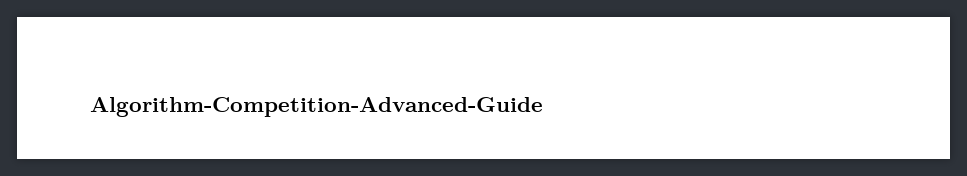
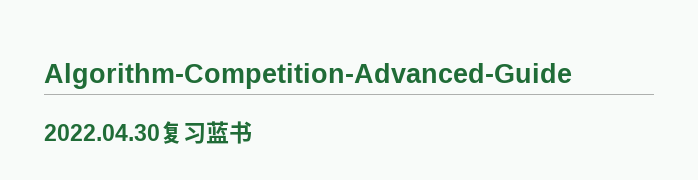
+ 2022.04.30复习蓝书

